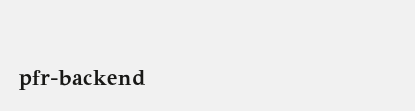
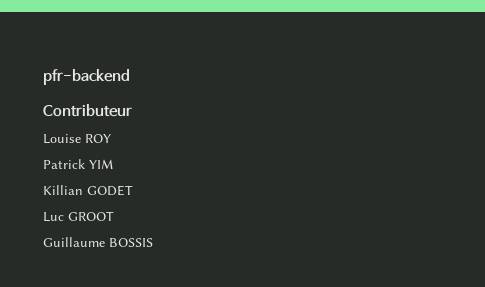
+ Contributeur
+ Louise ROY
+ Patrick YIM
+ Killian GODET
+ Luc GROOT
+ Guillaume BOSSIS

